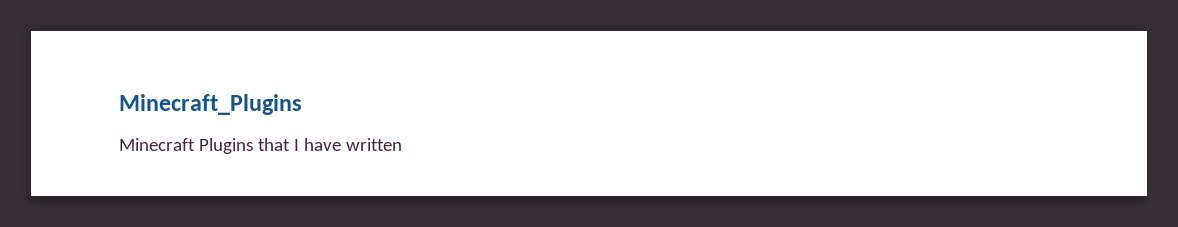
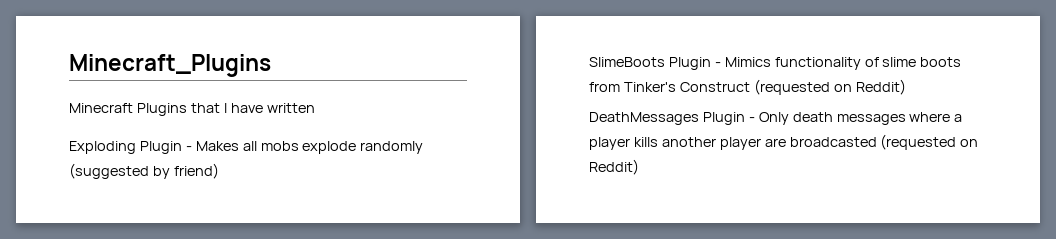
+ Exploding Plugin - Makes all mobs explode randomly (suggested by friend)
+ SlimeBoots Plugin - Mimics functionality of slime boots from Tinker's Construct (requested on Reddit)
+ DeathMessages Plugin - Only death messages where a player kills another player are broadcasted (requested on Reddit)

